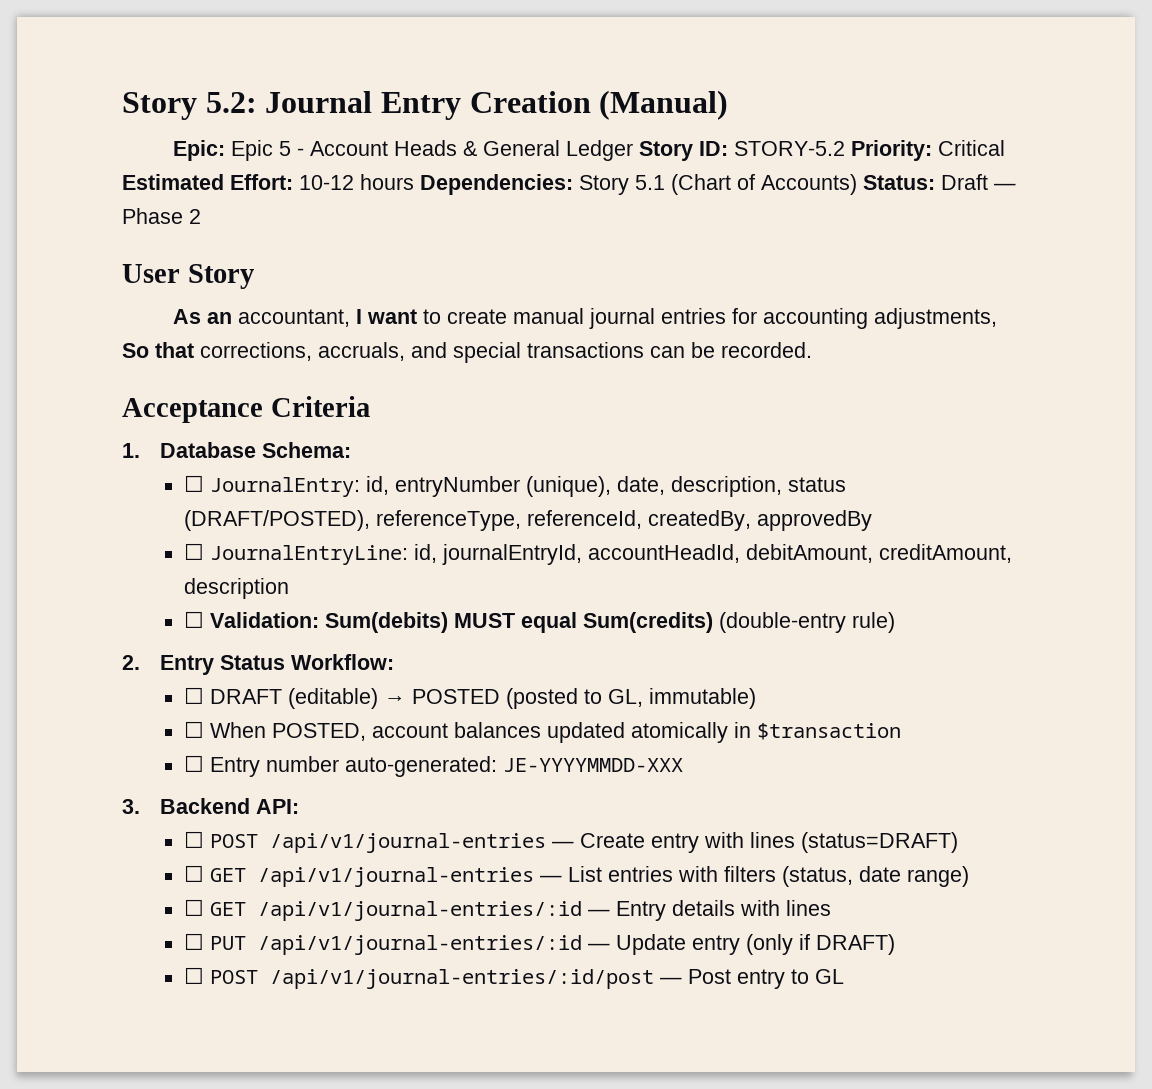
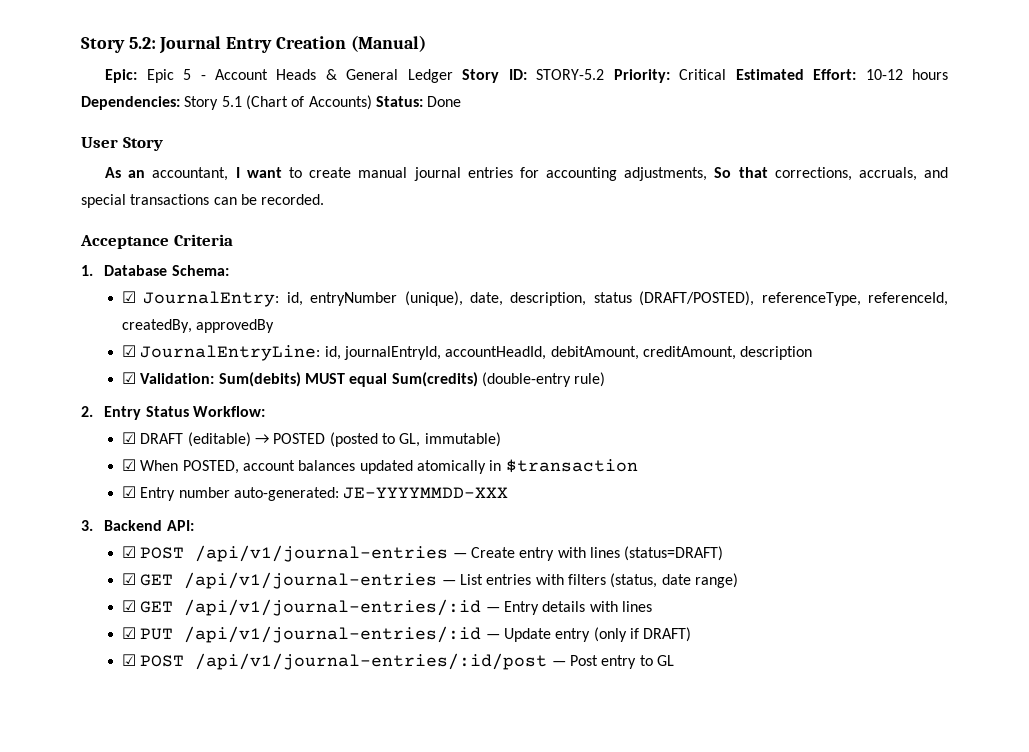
- Epic: Epic 5 - Account Heads & General Ledger Story ID: STORY-5.2 Priority: Critical Estimated Effort: 10-12 hours Dependencies: Story 5.1 (Chart of Accounts) Status: Draft — Phase 2
+ Epic: Epic 5 - Account Heads & General Ledger Story ID: STORY-5.2 Priority: Critical Estimated Effort: 10-12 hours Dependencies: Story 5.1 (Chart of Accounts) Status: Done
- ☐ JournalEntry: id, entryNumber (unique), date, description, status (DRAFT/POSTED), referenceType, referenceId, createdBy, approvedBy
+ ☑ JournalEntry: id, entryNumber (unique), date, description, status (DRAFT/POSTED), referenceType, referenceId, createdBy, approvedBy
- ☐ JournalEntryLine: id, journalEntryId, accountHeadId, debitAmount, creditAmount, description
+ ☑ JournalEntryLine: id, journalEntryId, accountHeadId, debitAmount, creditAmount, description
- ☐ Validation: Sum(debits) MUST equal Sum(credits) (double-entry rule)
+ ☑ Validation: Sum(debits) MUST equal Sum(credits) (double-entry rule)
- ☐ DRAFT (editable) → POSTED (posted to GL, immutable)
+ ☑ DRAFT (editable) → POSTED (posted to GL, immutable)
- ☐ When POSTED, account balances updated atomically in $transaction
+ ☑ When POSTED, account balances updated atomically in $transaction
- ☐ Entry number auto-generated: JE-YYYYMMDD-XXX
+ ☑ Entry number auto-generated: JE-YYYYMMDD-XXX
- ☐ POST /api/v1/journal-entries — Create entry with lines (status=DRAFT)
+ ☑ POST /api/v1/journal-entries — Create entry with lines (status=DRAFT)
- ☐ GET /api/v1/journal-entries — List entries with filters (status, date range)
+ ☑ GET /api/v1/journal-entries — List entries with filters (status, date range)
- ☐ GET /api/v1/journal-entries/:id — Entry details with lines
+ ☑ GET /api/v1/journal-entries/:id — Entry details with lines
- ☐ PUT /api/v1/journal-entries/:id — Update entry (only if DRAFT)
+ ☑ PUT /api/v1/journal-entries/:id — Update entry (only if DRAFT)
- ☐ POST /api/v1/journal-entries/:id/post — Post entry to GL
+ ☑ POST /api/v1/journal-entries/:id/post — Post entry to GL

